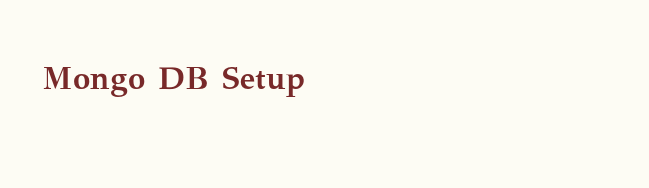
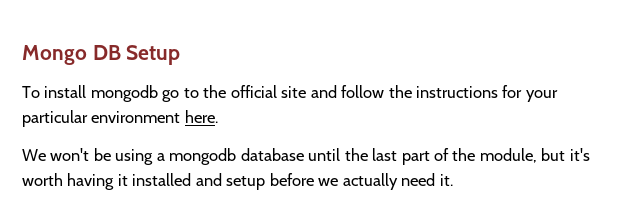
+ To install mongodb go to the official site and follow the instructions for your particular environment here.
+ We won't be using a mongodb database until the last part of the module, but it's worth having it installed and setup before we actually need it.

